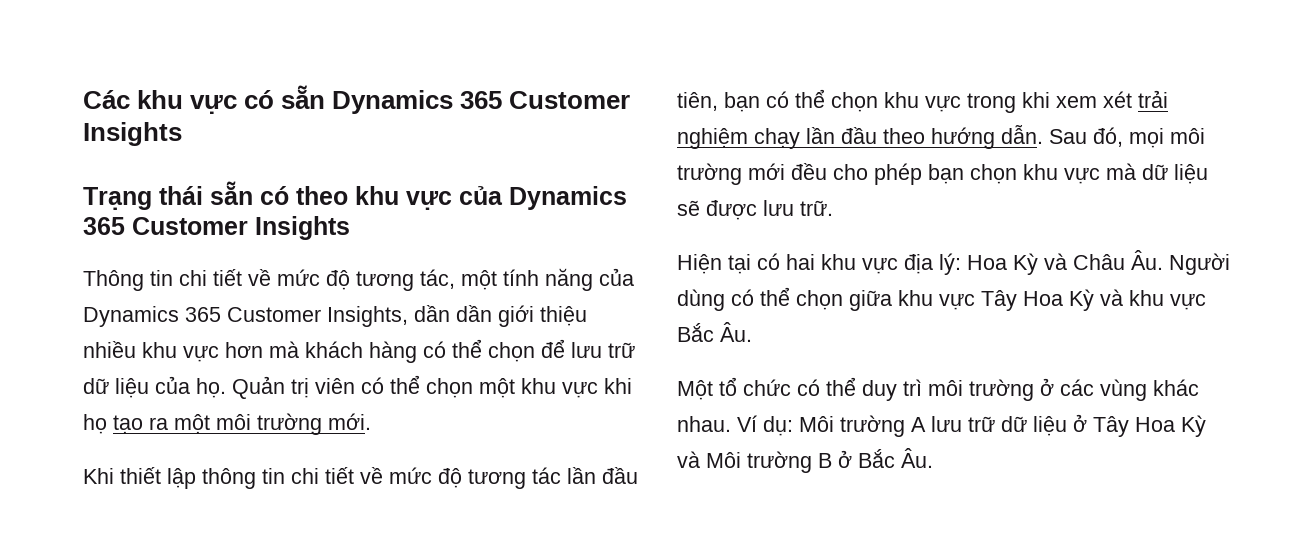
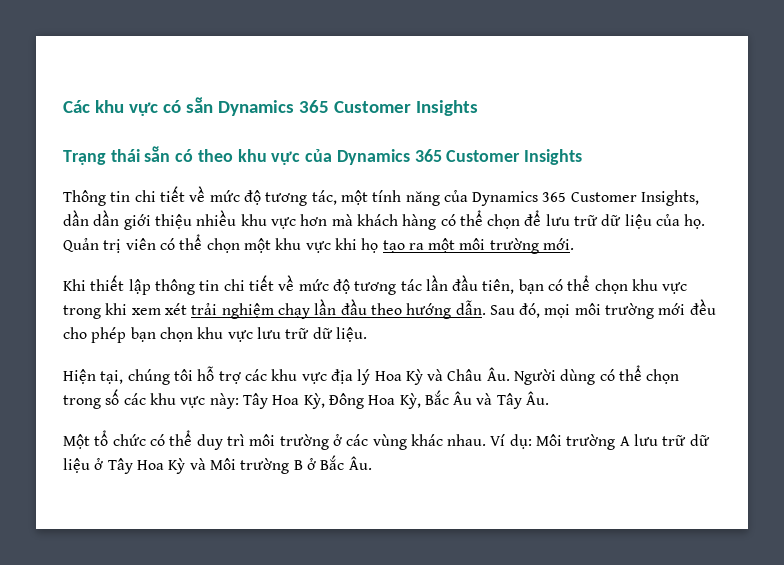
- Sau đó, mọi môi trường mới đều cho phép bạn chọn khu vực mà dữ liệu sẽ được lưu trữ.
- Hiện tại có hai khu vực địa lý: Hoa Kỳ và Châu Âu. Người dùng có thể chọn giữa khu vực Tây Hoa Kỳ và khu vực Bắc Âu.
+ Sau đó, mọi môi trường mới đều cho phép bạn chọn khu vực lưu trữ dữ liệu.
+ Hiện tại, chúng tôi hỗ trợ các khu vực địa lý Hoa Kỳ và Châu Âu. Người dùng có thể chọn trong số các khu vực này: Tây Hoa Kỳ, Đông Hoa Kỳ, Bắc Âu và Tây Âu.

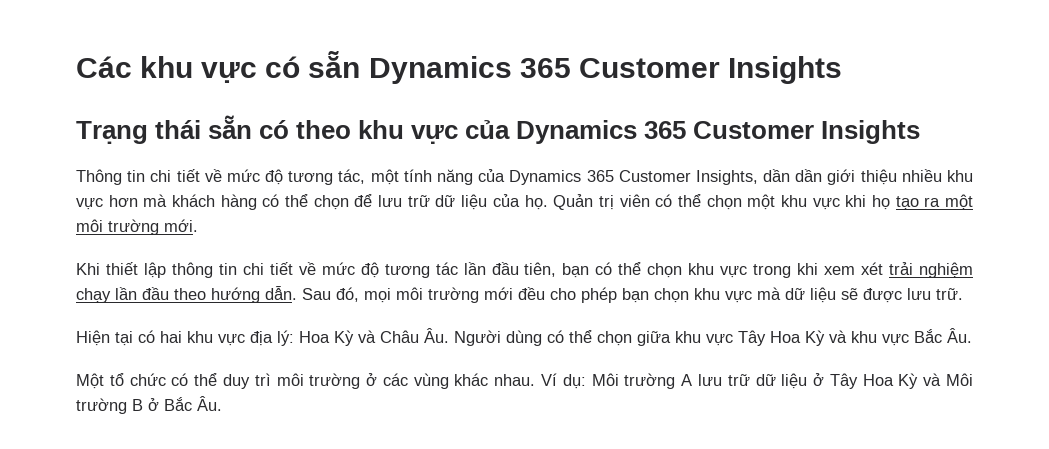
- Sau đó, mọi môi trường mới đều cho phép bạn chọn khu vực lưu trữ dữ liệu.
- Hiện tại, chúng tôi hỗ trợ các khu vực địa lý Hoa Kỳ và Châu Âu. Người dùng có thể chọn trong số các khu vực này: Tây Hoa Kỳ, Đông Hoa Kỳ, Bắc Âu và Tây Âu.
+ Sau đó, mọi môi trường mới đều cho phép bạn chọn khu vực mà dữ liệu sẽ được lưu trữ.
+ Hiện tại có hai khu vực địa lý: Hoa Kỳ và Châu Âu. Người dùng có thể chọn giữa khu vực Tây Hoa Kỳ và khu vực Bắc Âu.

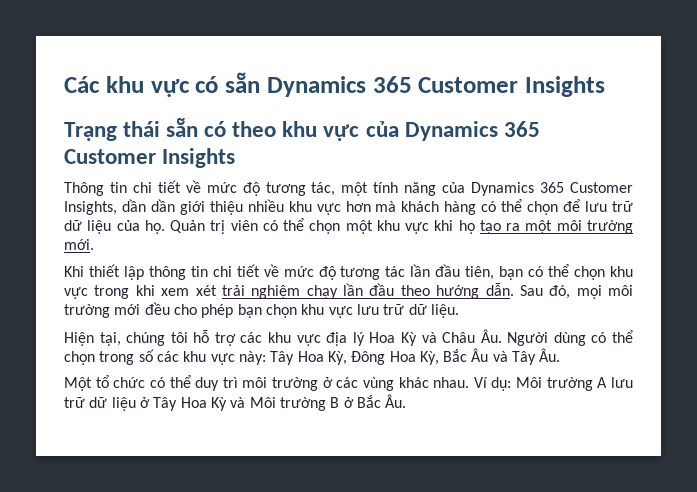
- Sau đó, mọi môi trường mới đều cho phép bạn chọn khu vực mà dữ liệu sẽ được lưu trữ.
- Hiện tại có hai khu vực địa lý: Hoa Kỳ và Châu Âu. Người dùng có thể chọn giữa khu vực Tây Hoa Kỳ và khu vực Bắc Âu.
+ Sau đó, mọi môi trường mới đều cho phép bạn chọn khu vực lưu trữ dữ liệu.
+ Hiện tại, chúng tôi hỗ trợ các khu vực địa lý Hoa Kỳ và Châu Âu. Người dùng có thể chọn trong số các khu vực này: Tây Hoa Kỳ, Đông Hoa Kỳ, Bắc Âu và Tây Âu.

